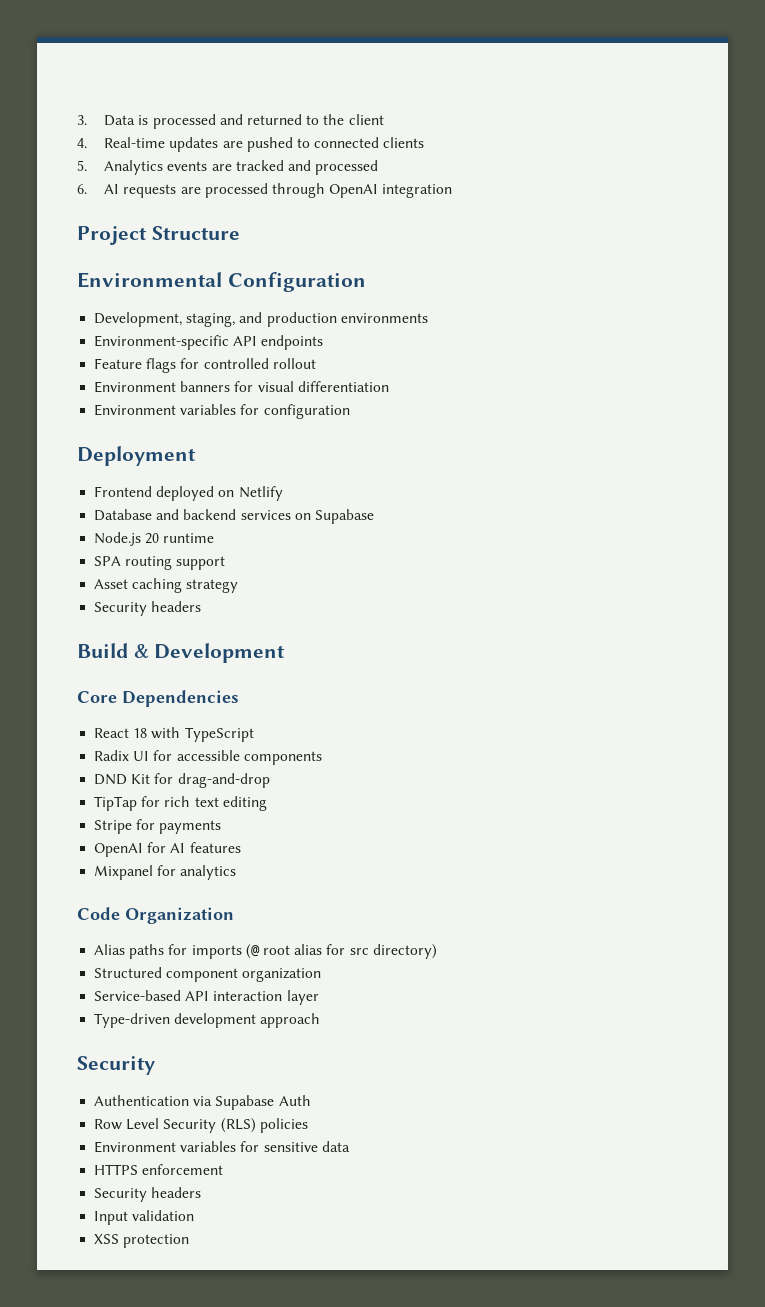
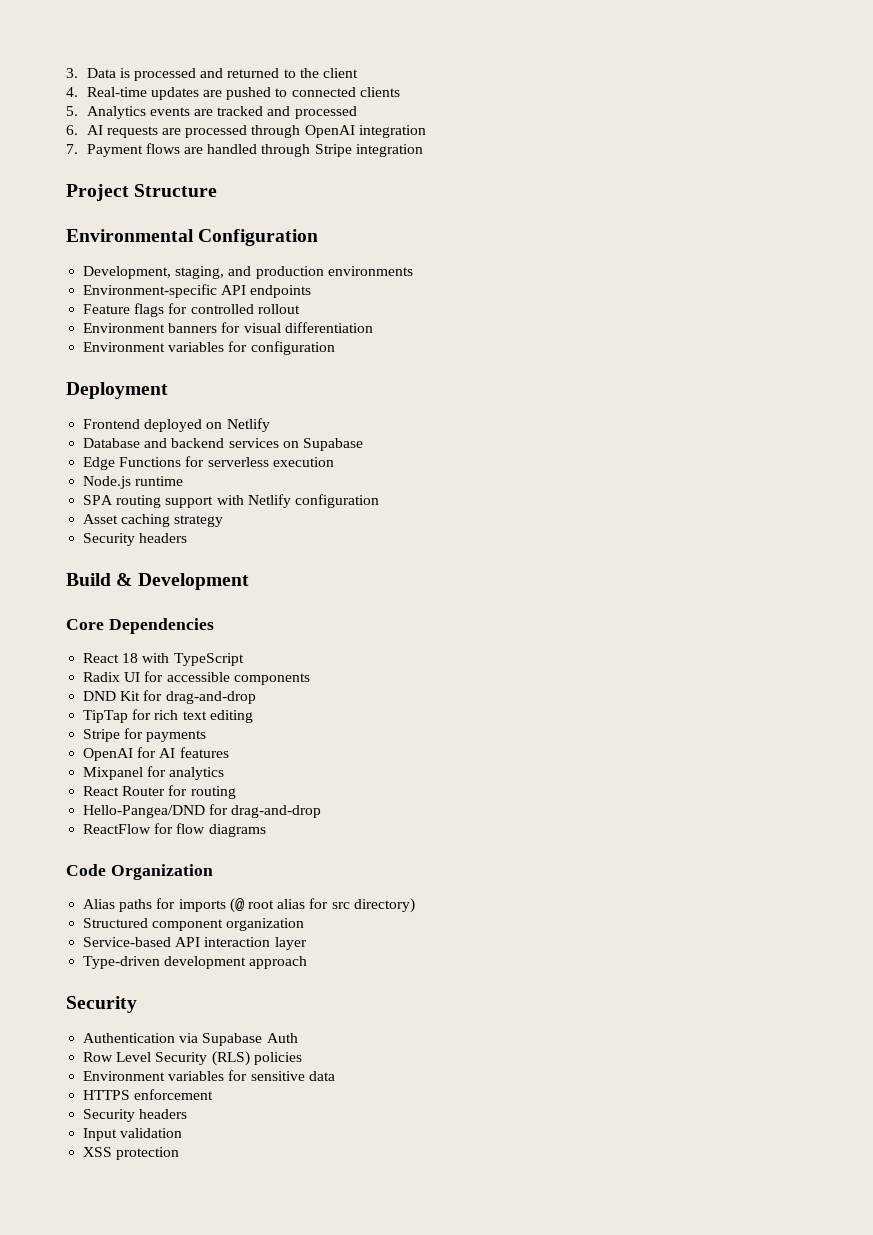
+ 7. Payment flows are handled through Stripe integration
+ Edge Functions for serverless execution
- Node.js 20 runtime
+ Node.js runtime
- SPA routing support
+ SPA routing support with Netlify configuration
+ React Router for routing
+ Hello-Pangea/DND for drag-and-drop
+ ReactFlow for flow diagrams

